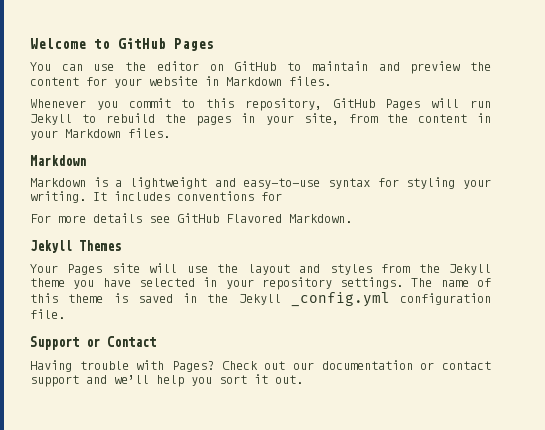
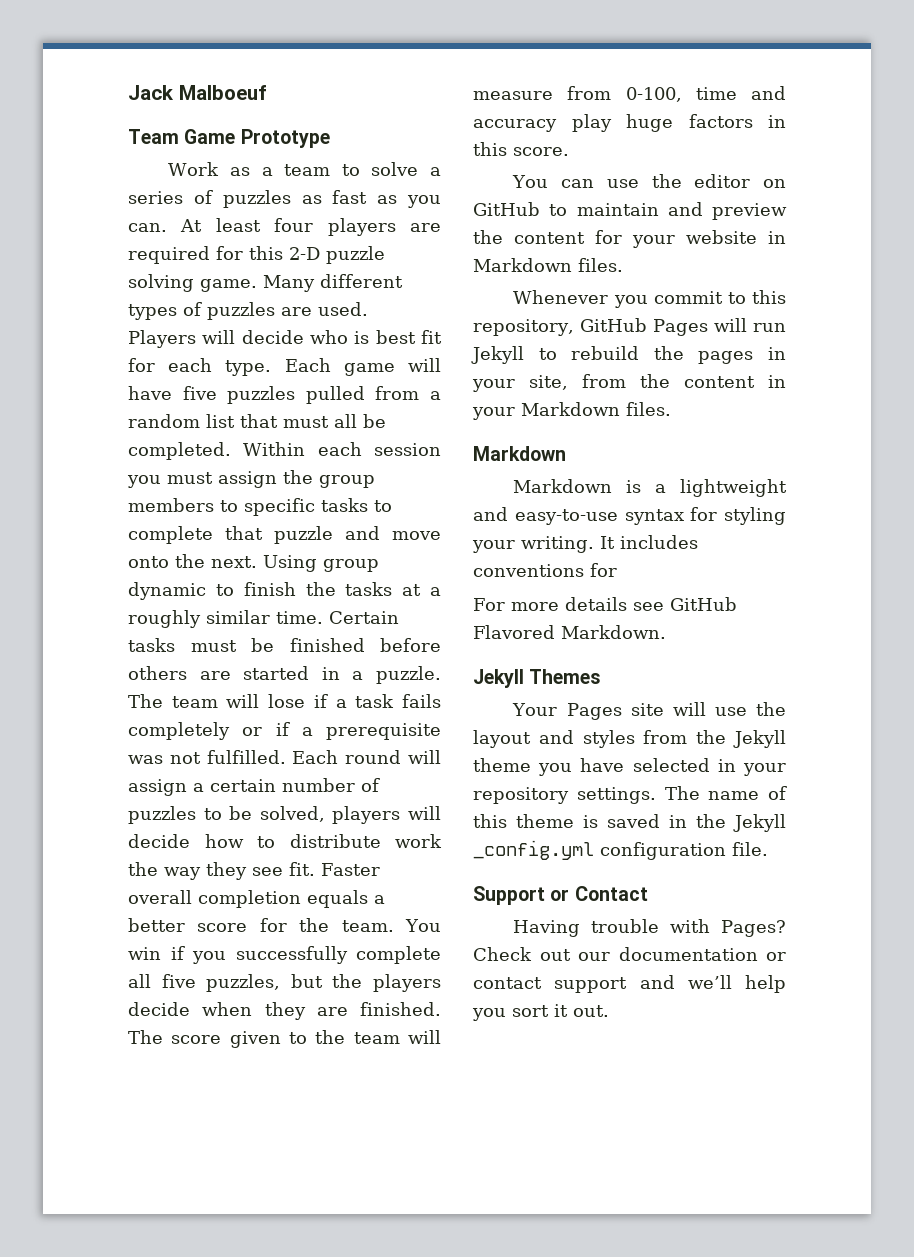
- Welcome to GitHub Pages
+ Jack Malboeuf
+ Team Game Prototype
+ Work as a team to solve a series of puzzles as fast as you can. At least four players are required for this 2-D puzzle solving game. Many different types of puzzles are used. Players will decide who is best fit for each type. Each game will have five puzzles pulled from a random list that must all be completed. Within each session you must assign the group members to specific tasks to complete that puzzle and move onto the next. Using group dynamic to finish the tasks at a roughly similar time. Certain tasks must be finished before others are started in a puzzle. The team will lose if a task fails completely or if a prerequisite was not fulfilled. Each round will assign a certain number of puzzles to be solved, players will decide how to distribute work the way they see fit. Faster overall completion equals a better score for the team. You win if you successfully complete all five puzzles, but the players decide when they are finished. The score given to the team will measure from 0-100, time and accuracy play huge factors in this score.

